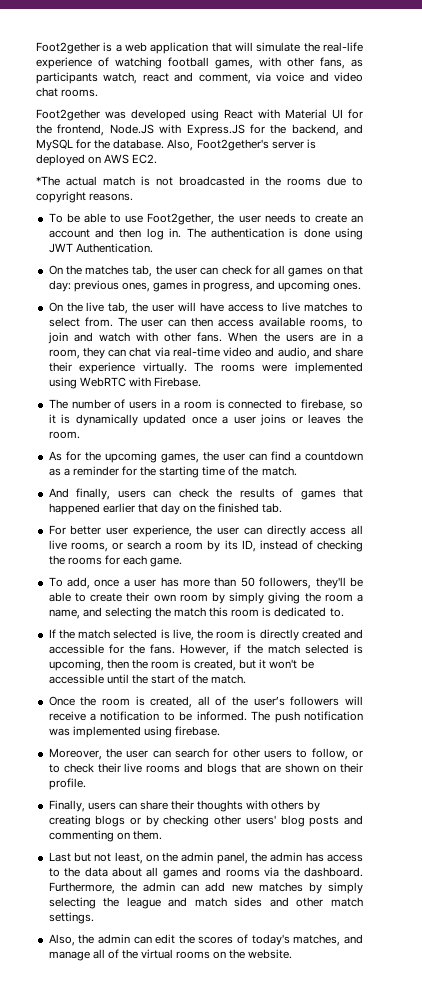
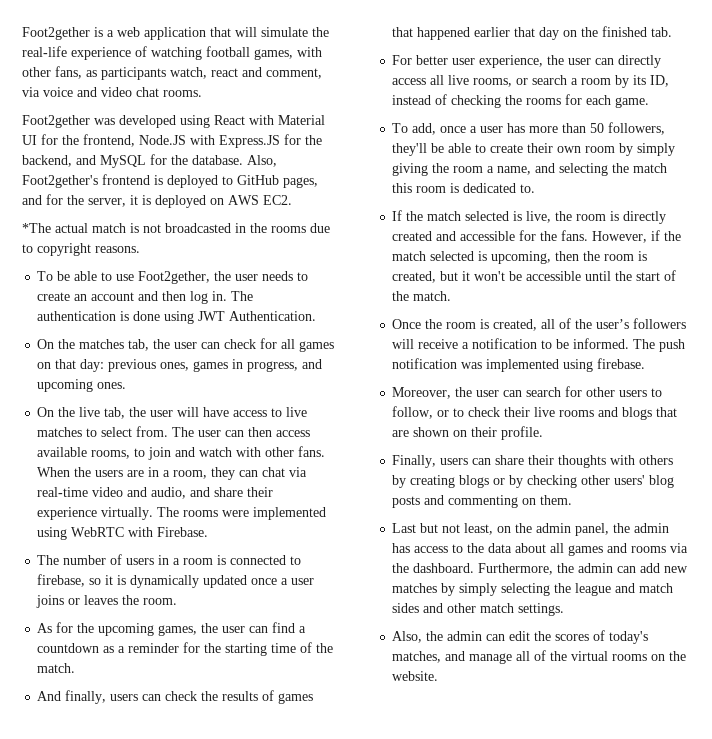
- Also, Foot2gether's server is deployed on AWS EC2.
+ Also, Foot2gether's frontend is deployed to GitHub pages, and for the server, it is deployed on AWS EC2.

